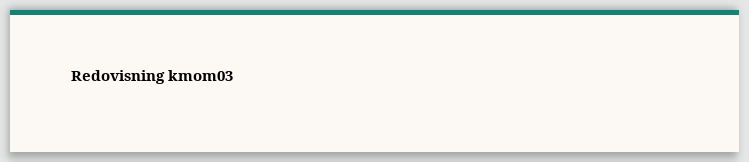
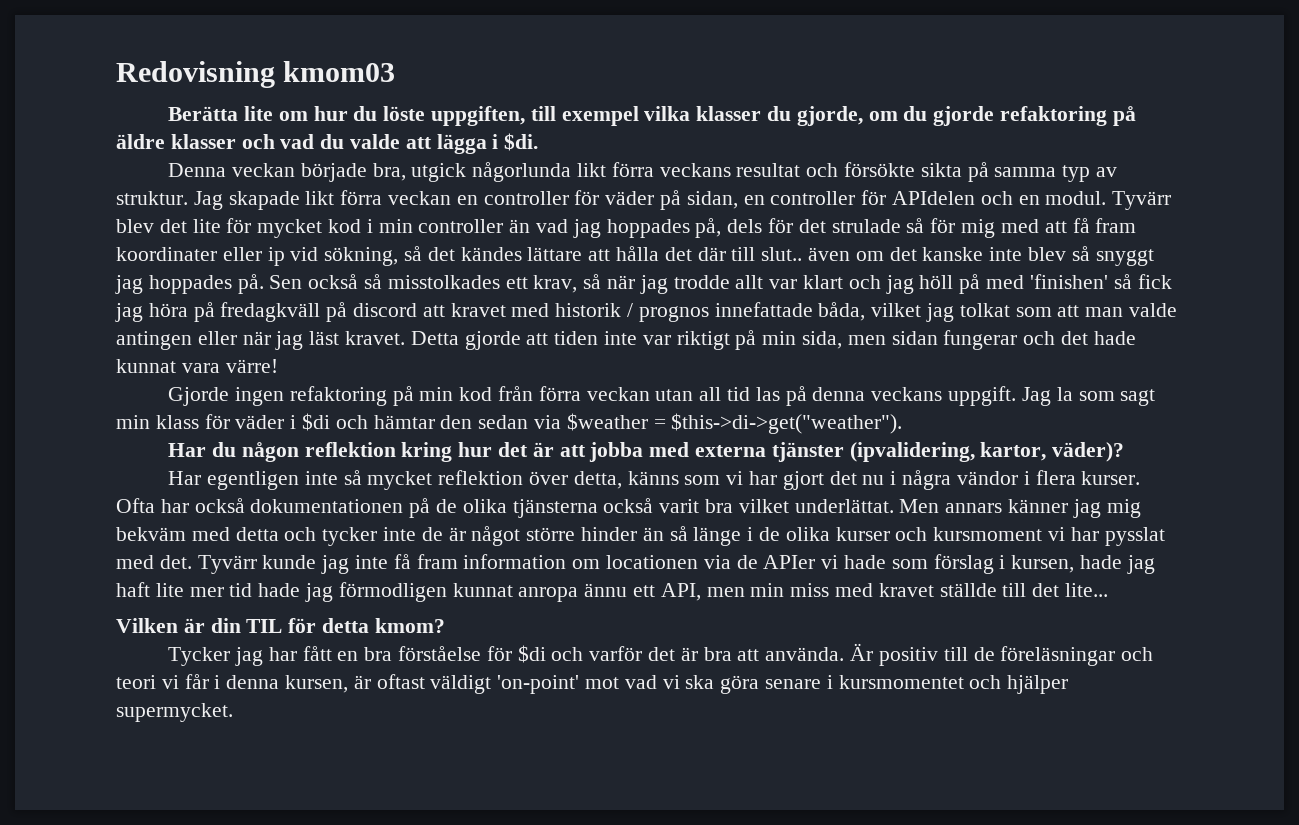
+ Berätta lite om hur du löste uppgiften, till exempel vilka klasser du gjorde, om du gjorde refaktoring på äldre klasser och vad du valde att lägga i $di.
+ Denna veckan började bra, utgick någorlunda likt förra veckans resultat och försökte sikta på samma typ av struktur. Jag skapade likt förra veckan en controller för väder på sidan, en controller för APIdelen och en modul. Tyvärr blev det lite för mycket kod i min controller än vad jag hoppades på, dels för det strulade så för mig med att få fram koordinater eller ip vid sökning, så det kändes lättare att hålla det där till slut.. även om det kanske inte blev så snyggt jag hoppades på. Sen också så misstolkades ett krav, så när jag trodde allt var klart och jag höll på med 'finishen' så fick jag höra på fredagkväll på discord att kravet med historik / prognos innefattade båda, vilket jag tolkat som att man valde antingen eller när jag läst kravet. Detta gjorde att tiden inte var riktigt på min sida, men sidan fungerar och det hade kunnat vara värre!
+ Gjorde ingen refaktoring på min kod från förra veckan utan all tid las på denna veckans uppgift. Jag la som sagt min klass för väder i $di och hämtar den sedan via $weather = $this->di->get("weather").
+ Har du någon reflektion kring hur det är att jobba med externa tjänster (ipvalidering, kartor, väder)?
+ Har egentligen inte så mycket reflektion över detta, känns som vi har gjort det nu i några vändor i flera kurser. Ofta har också dokumentationen på de olika tjänsterna också varit bra vilket underlättat. Men annars känner jag mig bekväm med detta och tycker inte de är något större hinder än så länge i de olika kurser och kursmoment vi har pysslat med det. Tyvärr kunde jag inte få fram information om locationen via de APIer vi hade som förslag i kursen, hade jag haft lite mer tid hade jag förmodligen kunnat anropa ännu ett API, men min miss med kravet ställde till det lite...
+ Vilken är din TIL för detta kmom?
+ Tycker jag har fått en bra förståelse för $di och varför det är bra att använda. Är positiv till de föreläsningar och teori vi får i denna kursen, är oftast väldigt 'on-point' mot vad vi ska göra senare i kursmomentet och hjälper supermycket.

